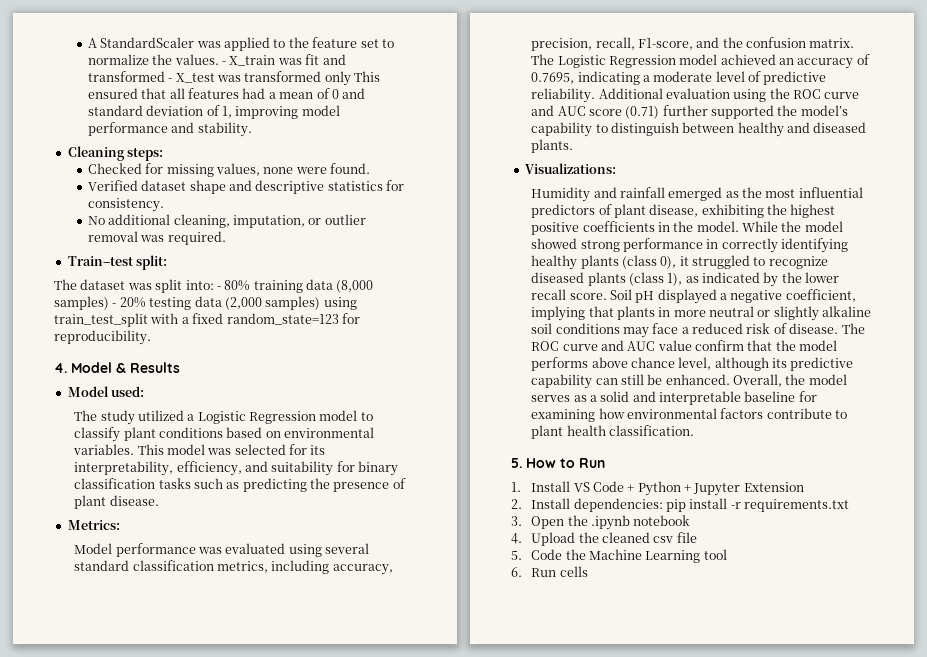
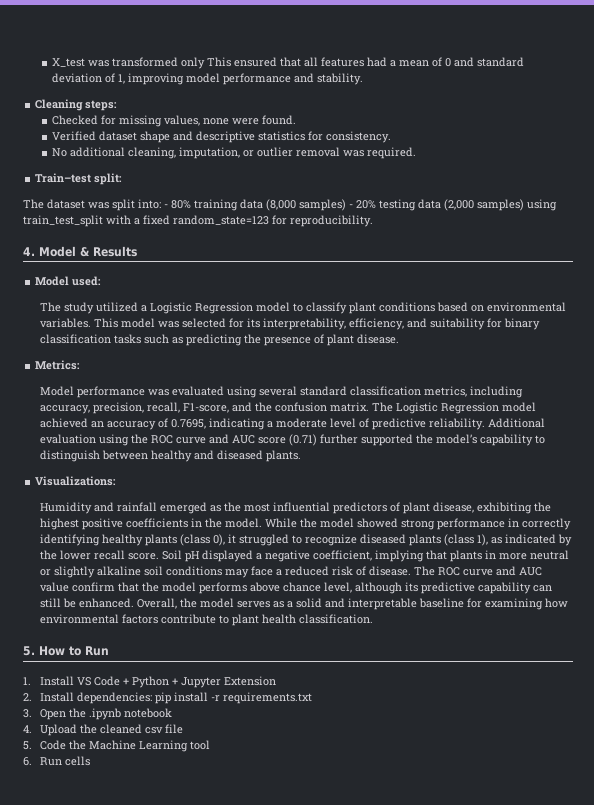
- A StandardScaler was applied to the feature set to normalize the values. - X_train was fit and transformed - X_test was transformed only This ensured that all features had a mean of 0 and standard deviation of 1, improving model performance and stability.
+ X_test was transformed only This ensured that all features had a mean of 0 and standard deviation of 1, improving model performance and stability.

